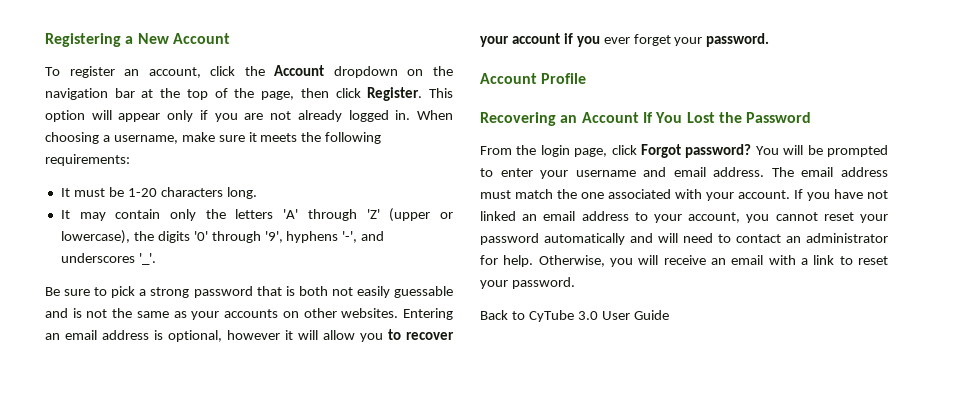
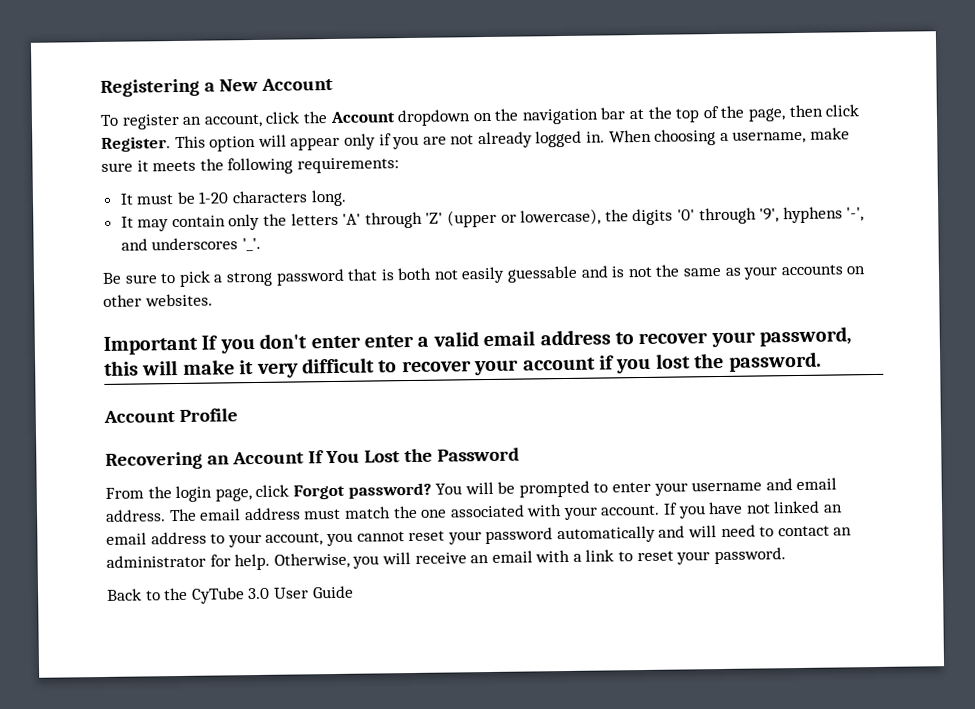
- Be sure to pick a strong password that is both not easily guessable and is not the same as your accounts on other websites. Entering an email address is optional, however it will allow you to recover your account if you ever forget your password.
+ Be sure to pick a strong password that is both not easily guessable and is not the same as your accounts on other websites.
+ Important If you don't enter enter a valid email address to recover your password, this will make it very difficult to recover your account if you lost the password.
- Back to CyTube 3.0 User Guide
+ Back to the CyTube 3.0 User Guide

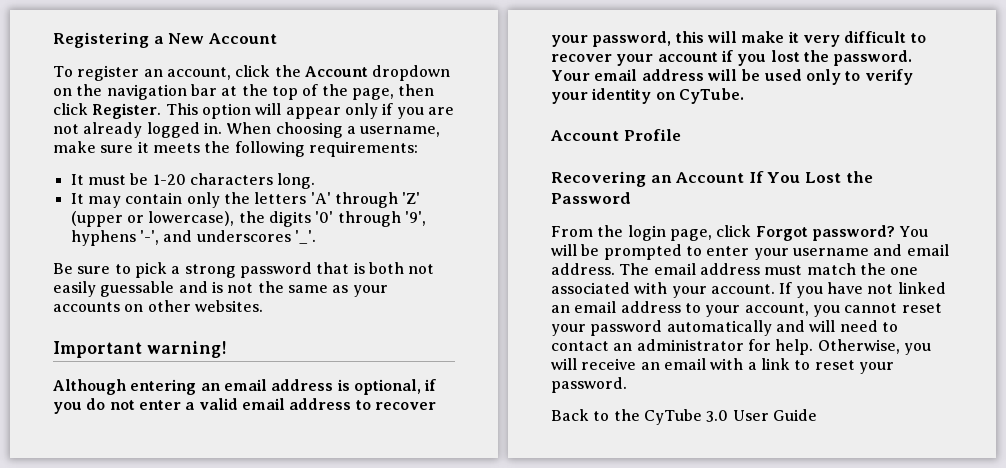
- Important If you don't enter enter a valid email address to recover your password, this will make it very difficult to recover your account if you lost the password.
+ Important warning!
+ Although entering an email address is optional, if you do not enter a valid email address to recover your password, this will make it very difficult to recover your account if you lost the password. Your email address will be used only to verify your identity on CyTube.

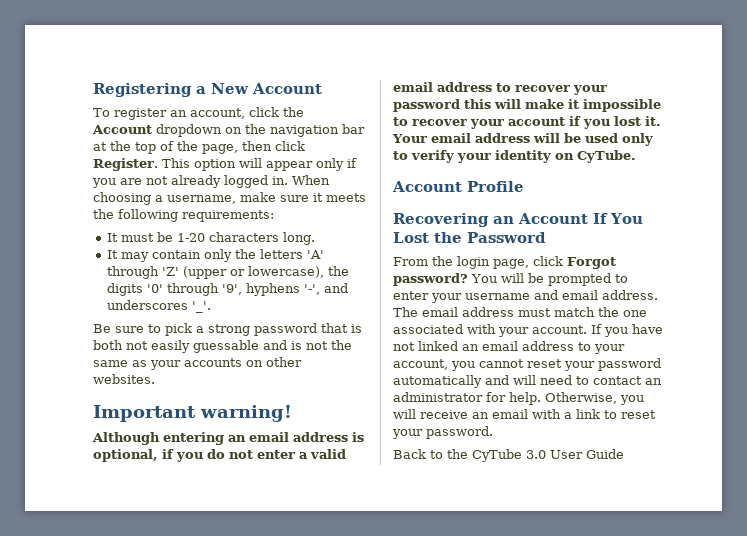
- Although entering an email address is optional, if you do not enter a valid email address to recover your password, this will make it very difficult to recover your account if you lost the password.
+ Although entering an email address is optional, if you do not enter a valid email address to recover your password this will make it impossible to recover your account if you lost it.

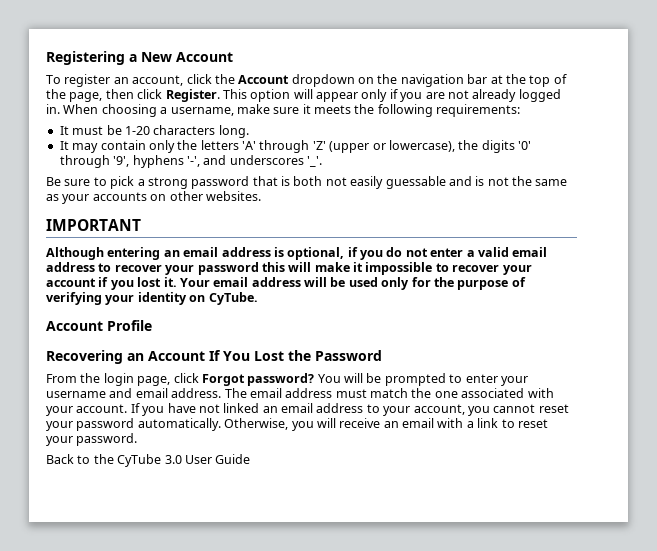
- Important warning!
+ IMPORTANT
- Your email address will be used only to verify your identity on CyTube.
+ Your email address will be used only for the purpose of verifying your identity on CyTube.
- If you have not linked an email address to your account, you cannot reset your password automatically and will need to contact an administrator for help.
+ If you have not linked an email address to your account, you cannot reset your password automatically.

